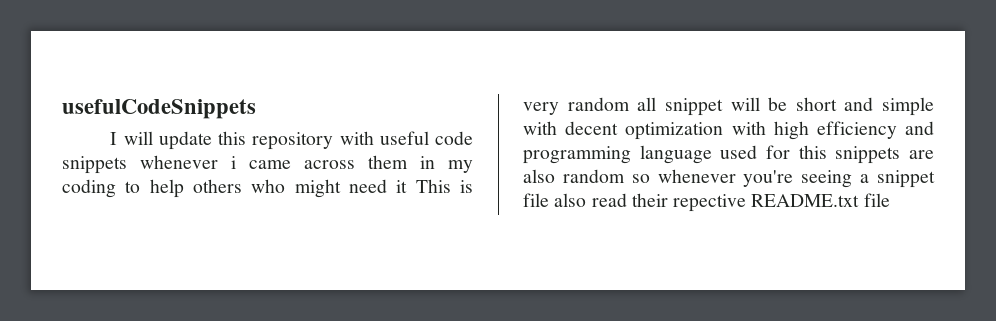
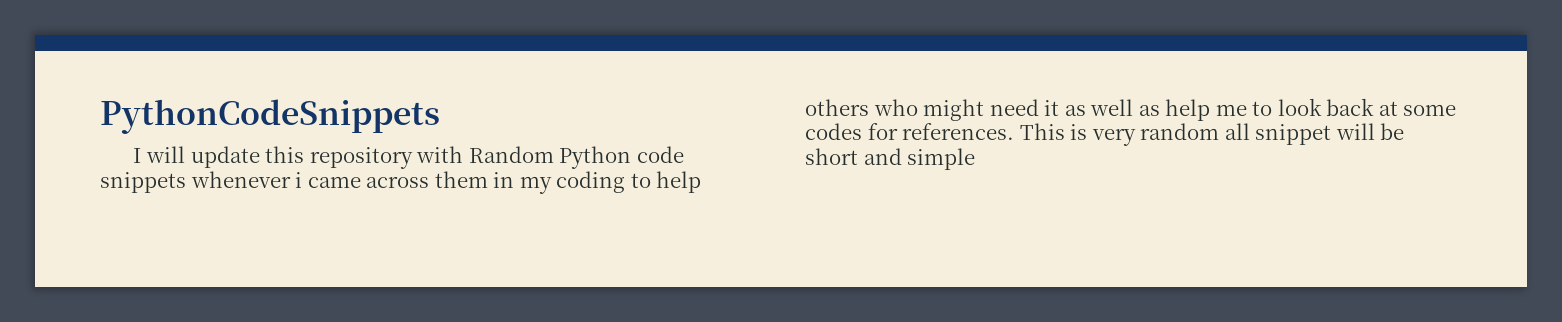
- usefulCodeSnippets
+ PythonCodeSnippets
- I will update this repository with useful code snippets whenever i came across them in my coding to help others who might need it This is very random all snippet will be short and simple with decent optimization with high efficiency and programming language used for this snippets are also random so whenever you're seeing a snippet file also read their repective README.txt file
+ I will update this repository with Random Python code snippets whenever i came across them in my coding to help others who might need it as well as help me to look back at some codes for references. This is very random all snippet will be short and simple

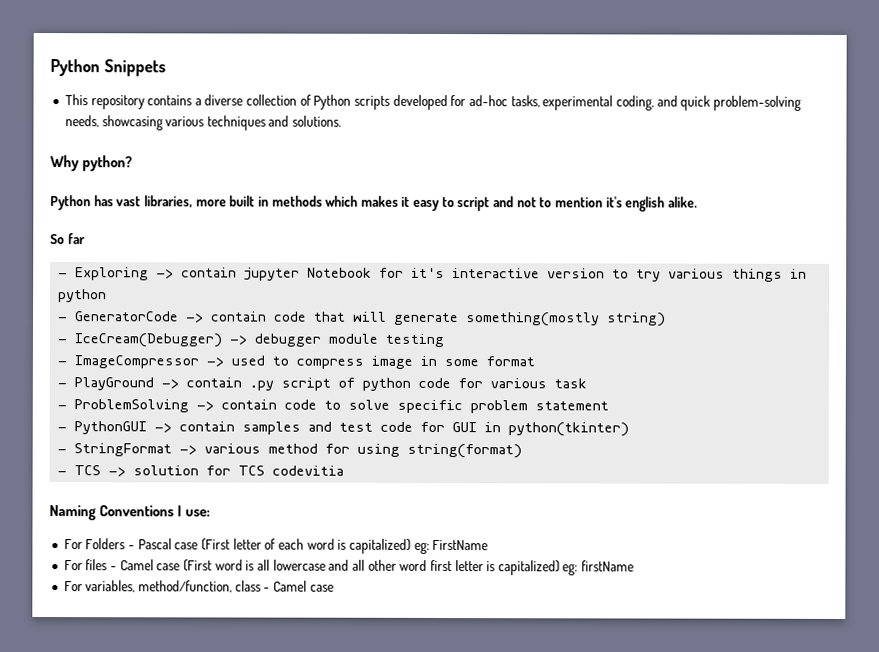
- PythonCodeSnippets
- I will update this repository with Random Python code snippets whenever i came across them in my coding to help others who might need it as well as help me to look back at some codes for references. This is very random all snippet will be short and simple
+ Python Snippets
+ This repository contains a diverse collection of Python scripts developed for ad-hoc tasks, experimental coding, and quick problem-solving needs, showcasing various techniques and solutions.
+ Why python?
+ Python has vast libraries, more built in methods which makes it easy to script and not to mention it's english alike.
+ So far
+ - Exploring -> contain jupyter Notebook for it's interactive version to try various things in python
+ - GeneratorCode -> contain code that will generate something(mostly string)
+ - IceCream(Debugger) -> debugger module testing
+ - ImageCompressor -> used to compress image in some format
+ - PlayGround -> contain .py script of python code for various task
+ - ProblemSolving -> contain code to solve specific problem statement
+ - PythonGUI -> contain samples and test code for GUI in python(tkinter)
+ - StringFormat -> various method for using string(format)
+ - TCS -> solution for TCS codevitia
+ Naming Conventions I use:
+ For Folders - Pascal case (First letter of each word is capitalized) eg: FirstName
+ For files - Camel case (First word is all lowercase and all other word first letter is capitalized) eg: firstName
+ For variables, method/function, class - Camel case

